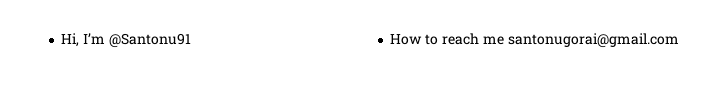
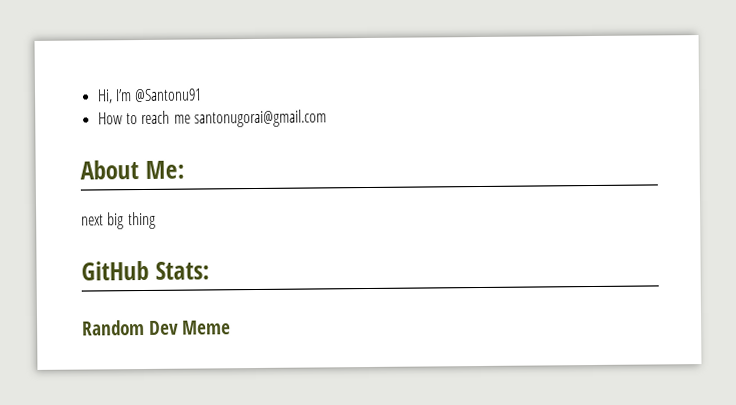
+ About Me:
+ next big thing
+ GitHub Stats:
+ Random Dev Meme

